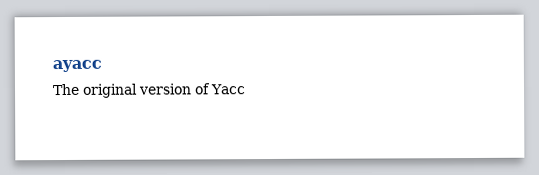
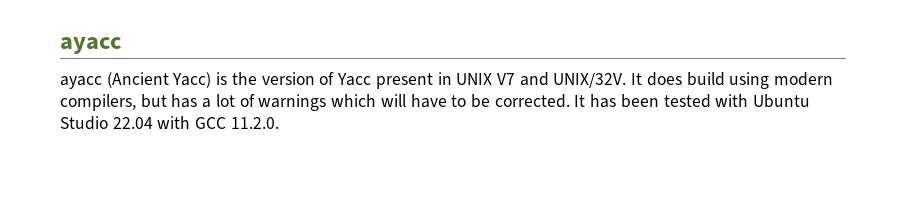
- The original version of Yacc
+ ayacc (Ancient Yacc) is the version of Yacc present in UNIX V7 and UNIX/32V. It does build using modern compilers, but has a lot of warnings which will have to be corrected. It has been tested with Ubuntu Studio 22.04 with GCC 11.2.0.

